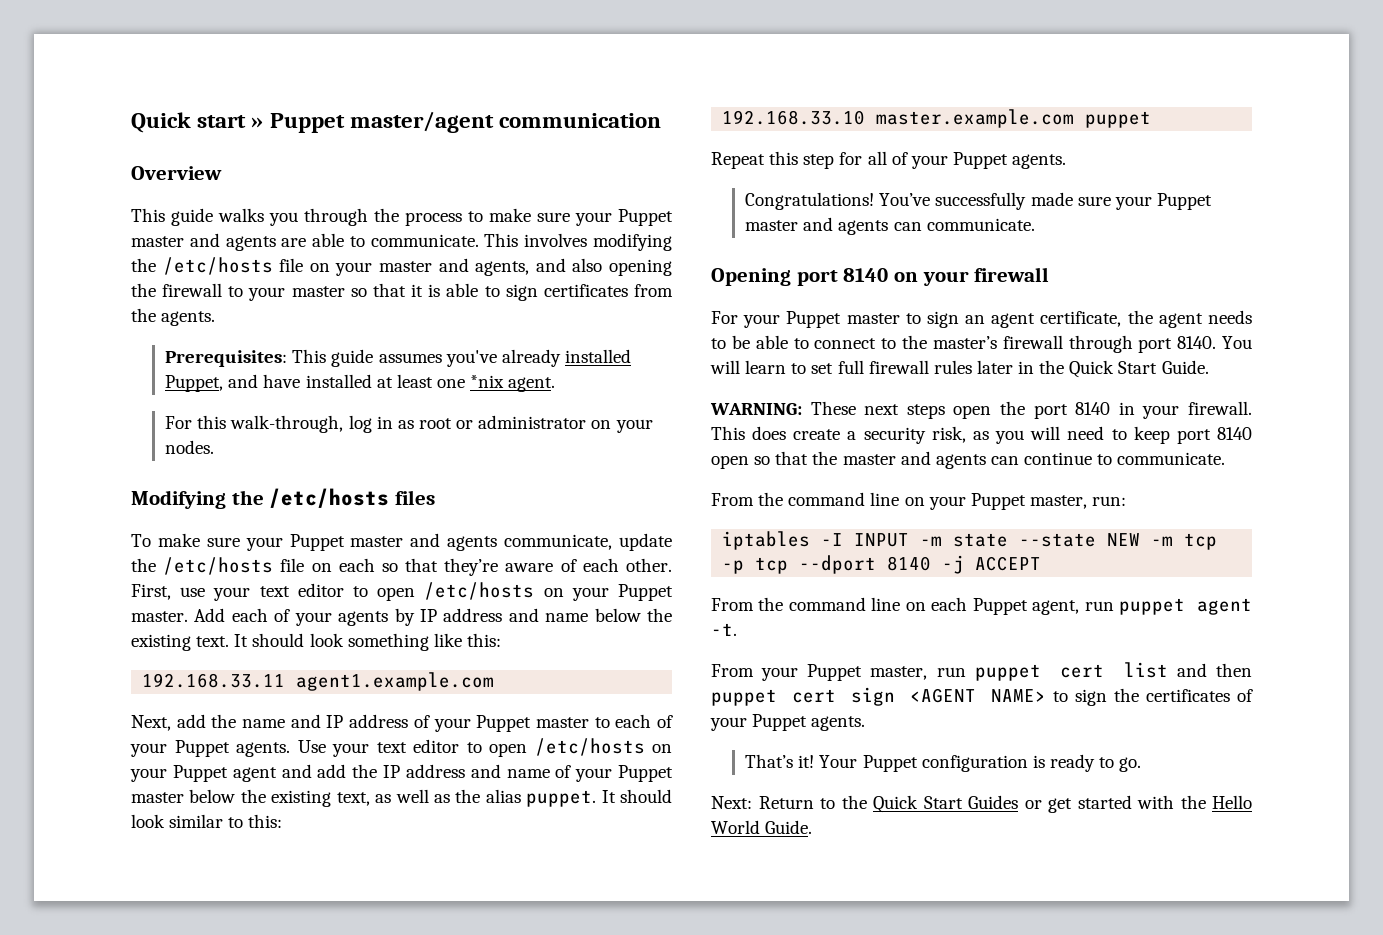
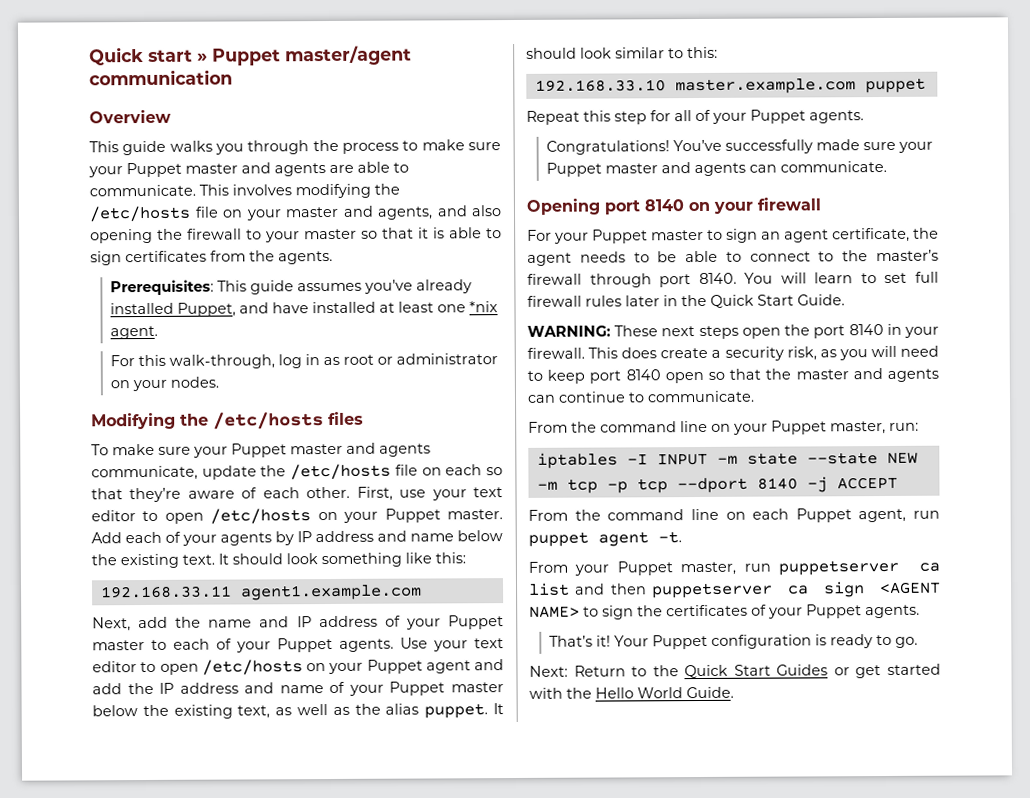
- From your Puppet master, run puppet cert list and then puppet cert sign <AGENT NAME> to sign the certificates of your Puppet agents.
+ From your Puppet master, run puppetserver ca list and then puppetserver ca sign <AGENT NAME> to sign the certificates of your Puppet agents.

